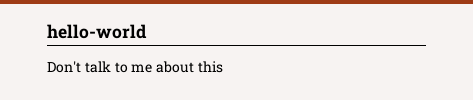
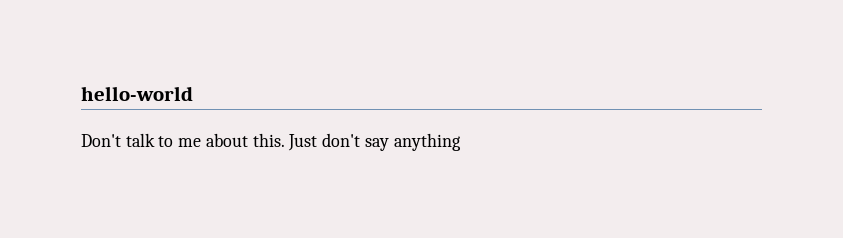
- Don't talk to me about this
+ Don't talk to me about this. Just don't say anything

